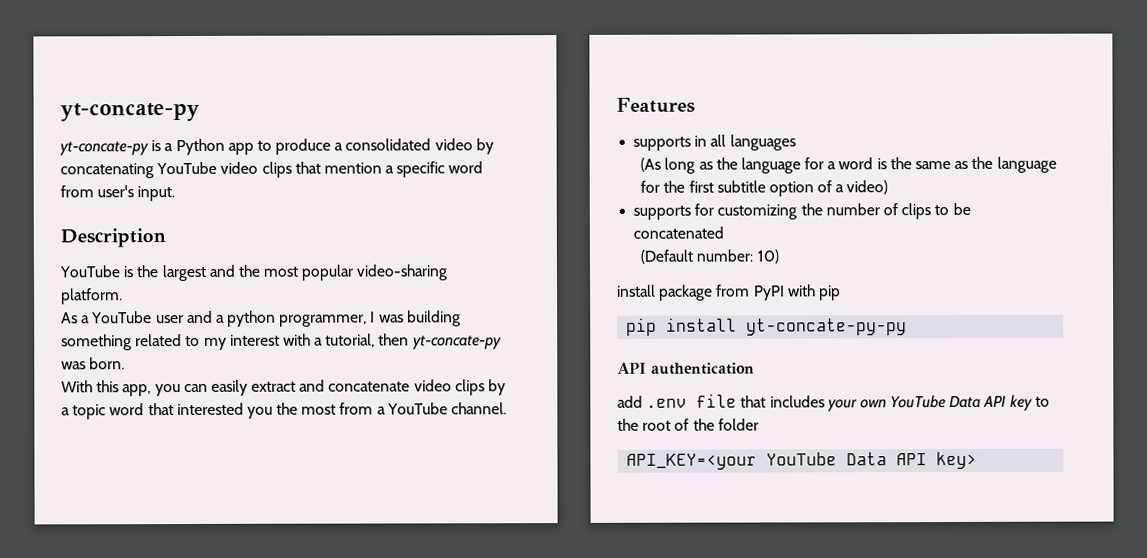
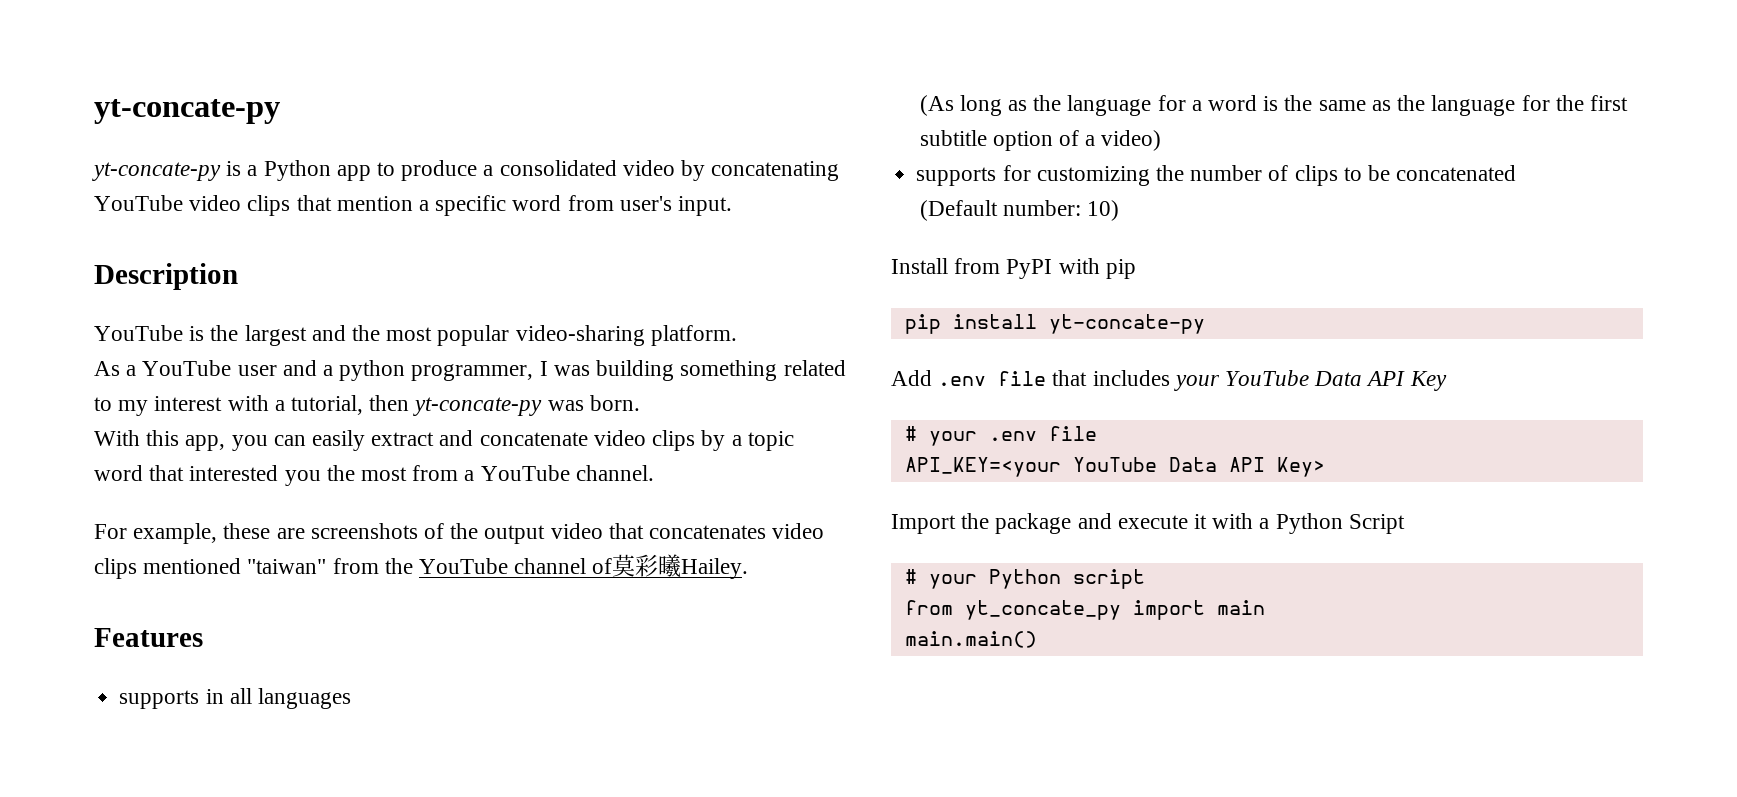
+ For example, these are screenshots of the output video that concatenates video clips mentioned "taiwan" from the YouTube channel of莫彩曦Hailey.
- install package from PyPI with pip
+ Install from PyPI with pip
- pip install yt-concate-py-py
- API authentication
- add .env file that includes your own YouTube Data API key to the root of the folder
- API_KEY=<your YouTube Data API key>
+ pip install yt-concate-py
+ Add .env file that includes your YouTube Data API Key
+ # your .env file
+ API_KEY=<your YouTube Data API Key>
+ Import the package and execute it with a Python Script
+ # your Python script
+ from yt_concate_py import main
+ main.main()

